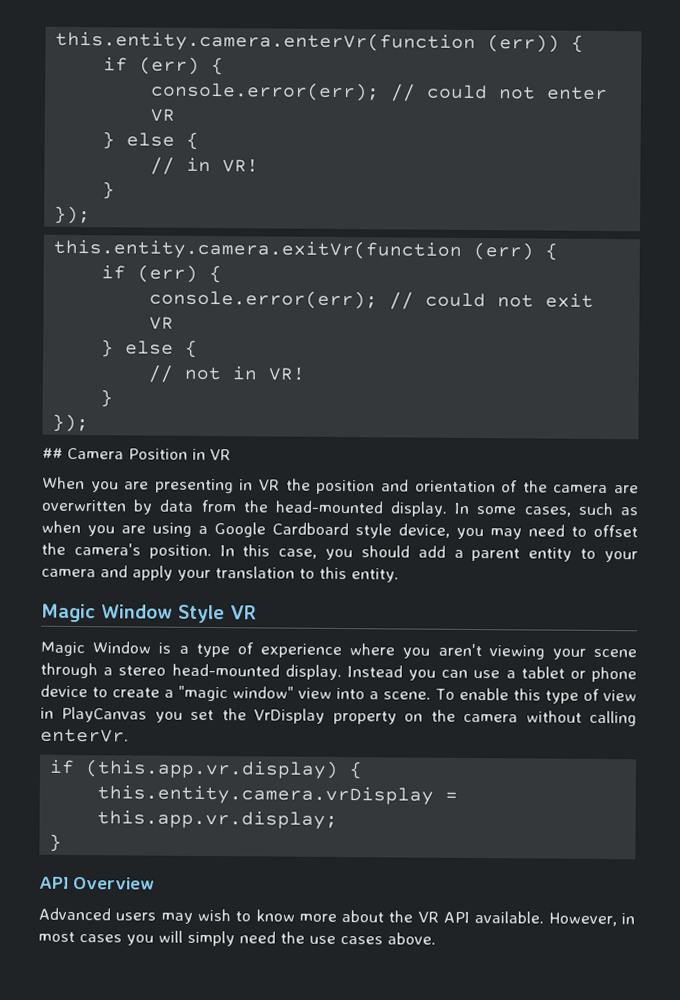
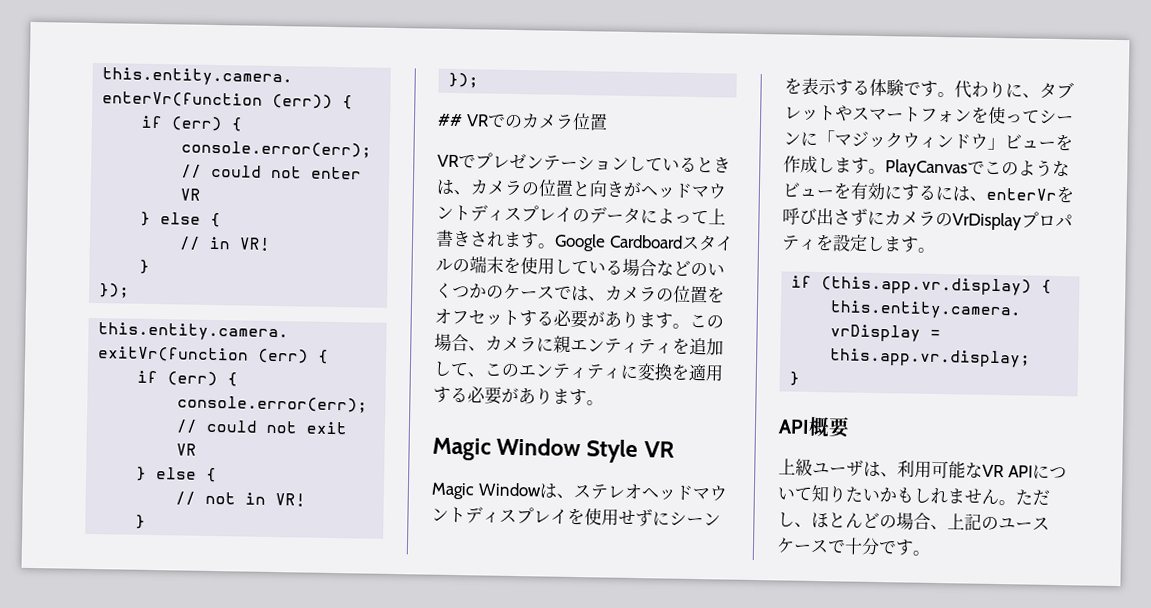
- ## Camera Position in VR
- When you are presenting in VR the position and orientation of the camera are overwritten by data from the head-mounted display. In some cases, such as when you are using a Google Cardboard style device, you may need to offset the camera's position. In this case, you should add a parent entity to your camera and apply your translation to this entity.
+ ## VRでのカメラ位置
+ VRでプレゼンテーションしているときは、カメラの位置と向きがヘッドマウントディスプレイのデータによって上書きされます。Google Cardboardスタイルの端末を使用している場合などのいくつかのケースでは、カメラの位置をオフセットする必要があります。この場合、カメラに親エンティティを追加して、このエンティティに変換を適用する必要があります。
- Magic Window is a type of experience where you aren't viewing your scene through a stereo head-mounted display. Instead you can use a tablet or phone device to create a "magic window" view into a scene. To enable this type of view in PlayCanvas you set the VrDisplay property on the camera without calling enterVr.
+ Magic Windowは、ステレオヘッドマウントディスプレイを使用せずにシーンを表示する体験です。代わりに、タブレットやスマートフォンを使ってシーンに「マジックウィンドウ」ビューを作成します。PlayCanvasでこのようなビューを有効にするには、enterVrを呼び出さずにカメラのVrDisplayプロパティを設定します。
- API Overview
- Advanced users may wish to know more about the VR API available. However, in most cases you will simply need the use cases above.
+ API概要
+ 上級ユーザは、利用可能なVR APIについて知りたいかもしれません。ただし、ほとんどの場合、上記のユースケースで十分です。

